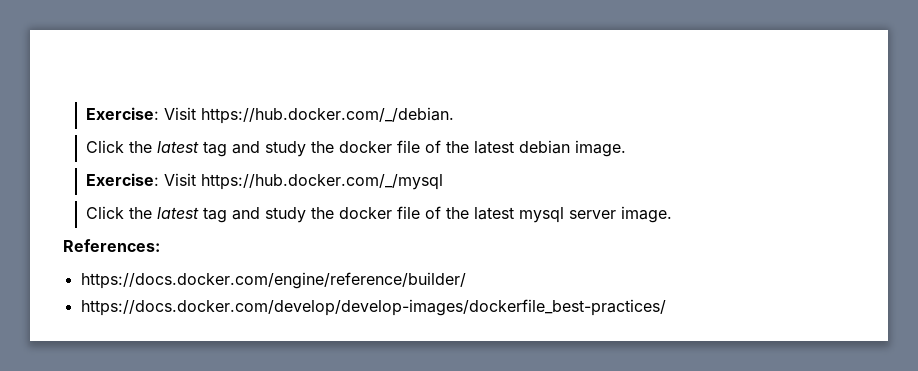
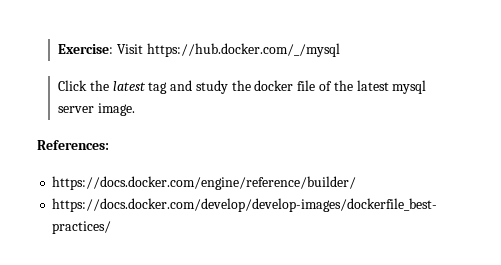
- Exercise: Visit https://hub.docker.com/_/debian.
- Click the latest tag and study the docker file of the latest debian image.

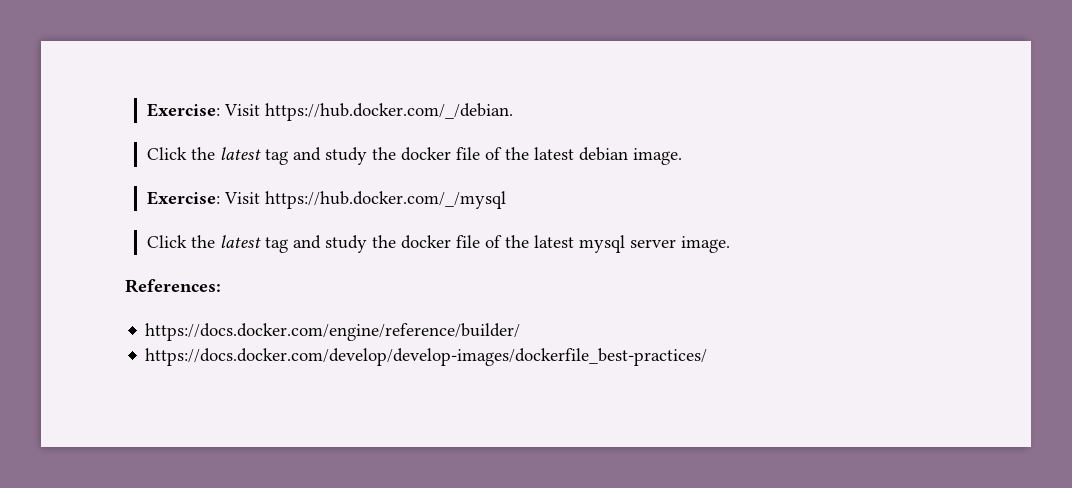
+ Exercise: Visit https://hub.docker.com/_/debian.
+ Click the latest tag and study the docker file of the latest debian image.

